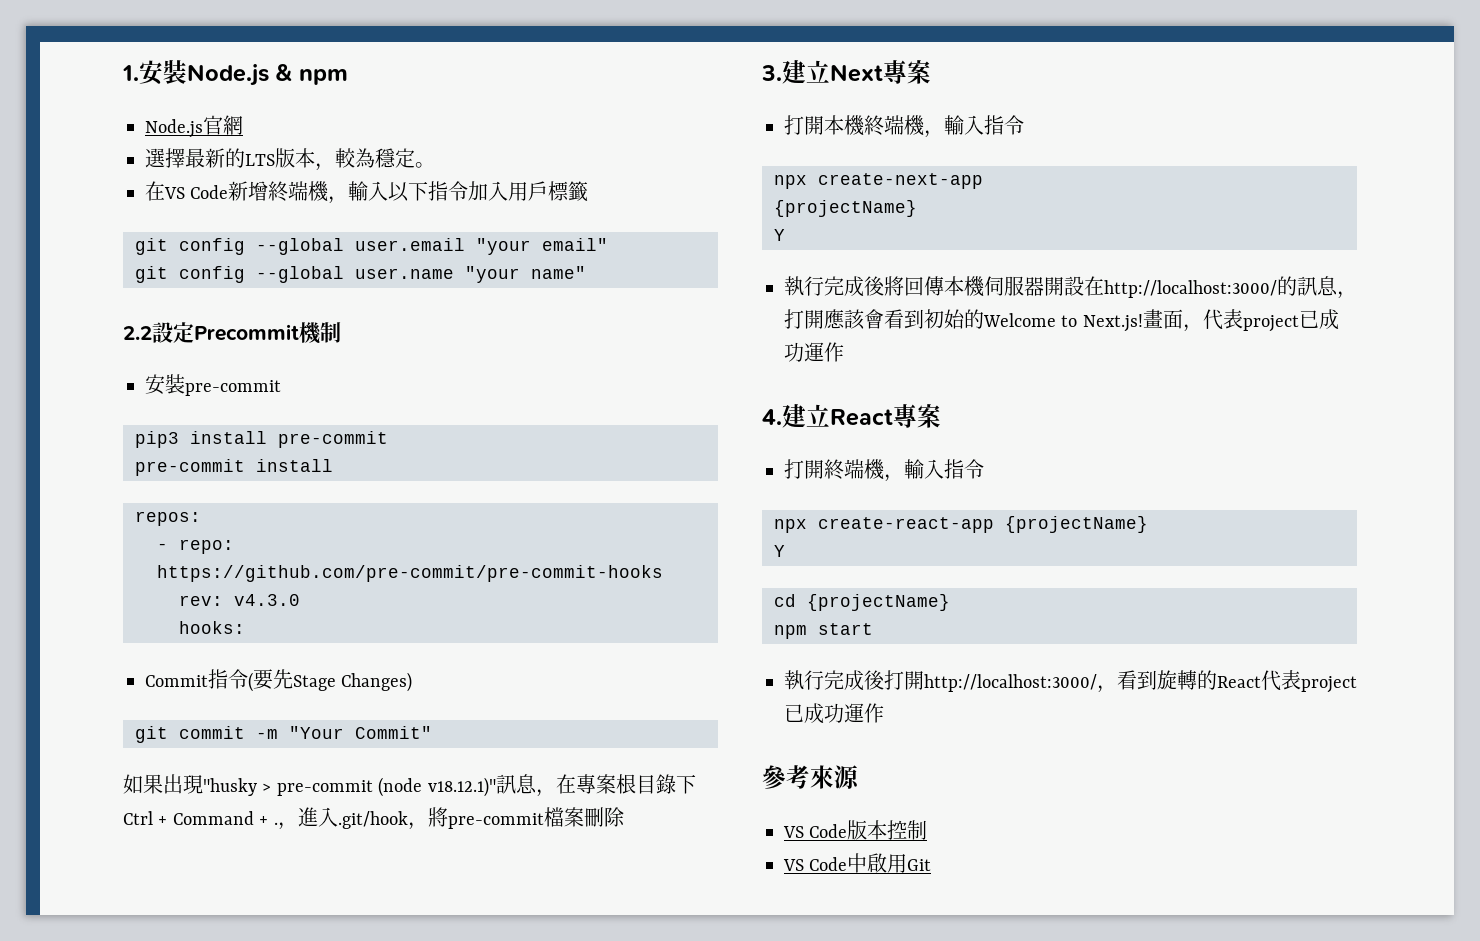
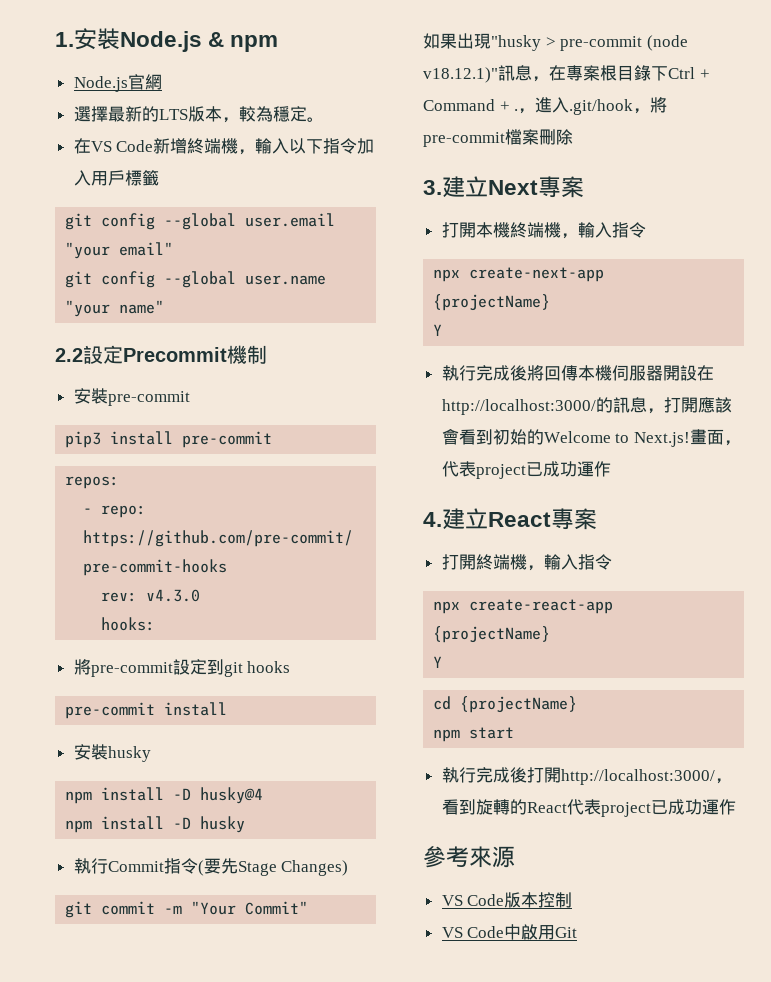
- pre-commit install
- Commit指令(要先Stage Changes)
+ 將pre-commit設定到git hooks
+ pre-commit install
+ 安裝husky
+ npm install -D husky@4
+ npm install -D husky
+ 執行Commit指令(要先Stage Changes)

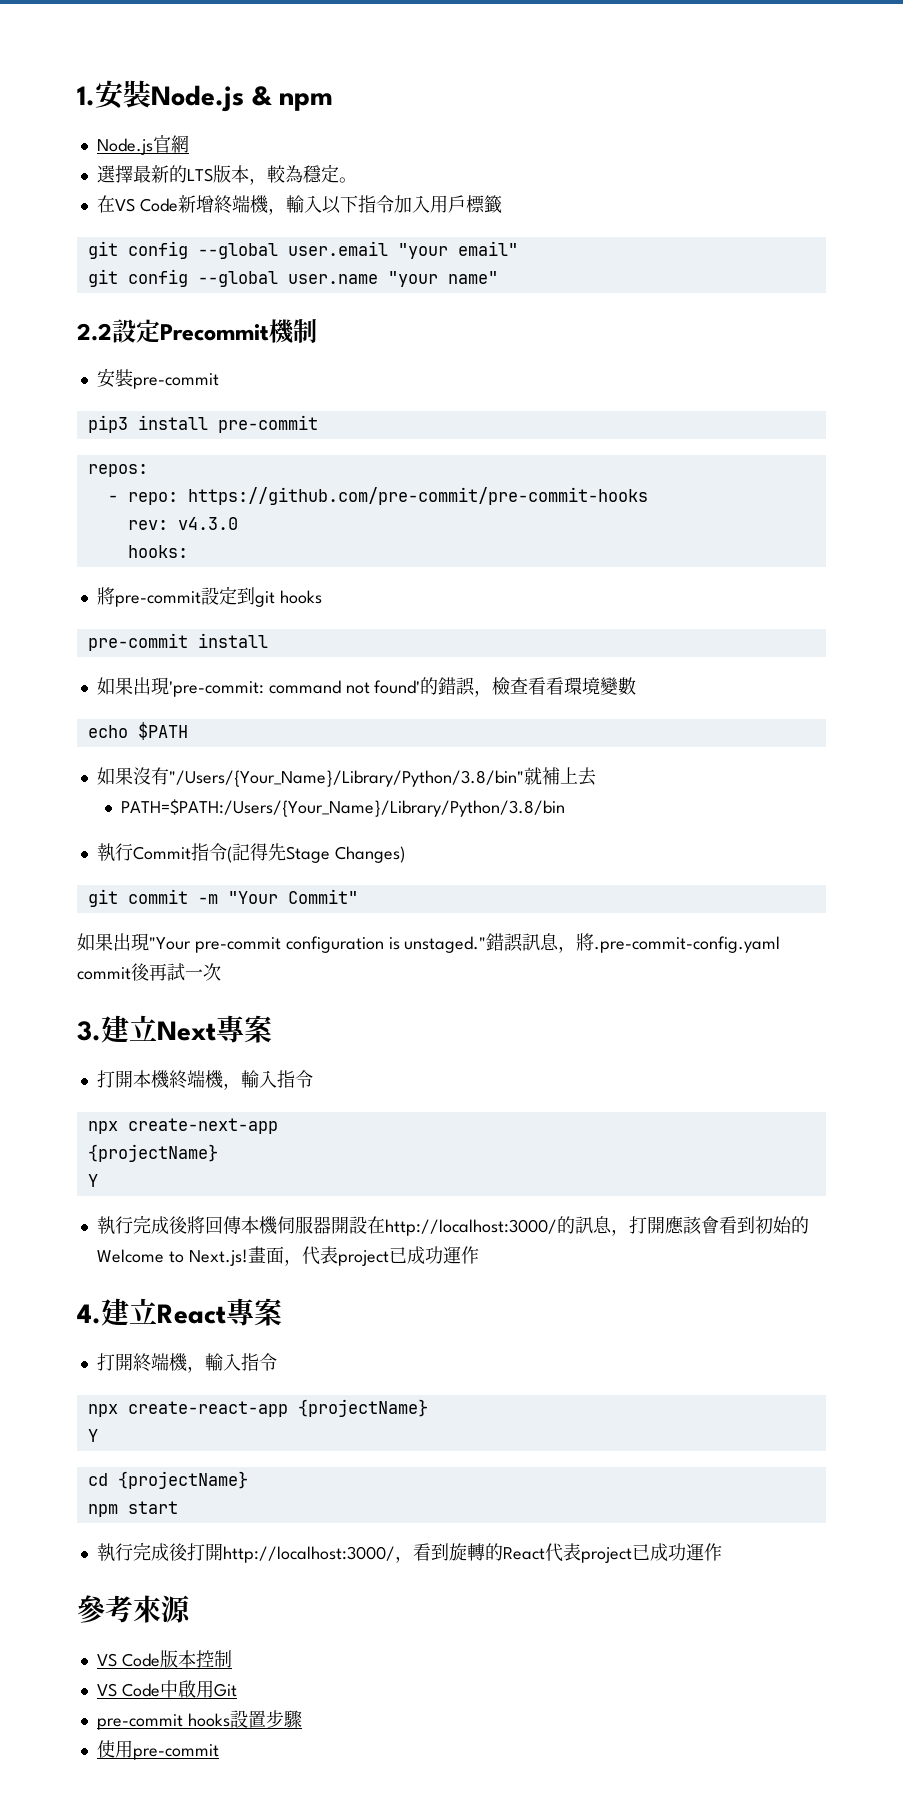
- 安裝husky
- npm install -D husky@4
- npm install -D husky
+ 如果出現'pre-commit: command not found'的錯誤，檢查看看環境變數
+ echo $PATH
+ 如果沒有"/Users/{Your_Name}/Library/Python/3.8/bin"就補上去
+ PATH=$PATH:/Users/{Your_Name}/Library/Python/3.8/bin
- 執行Commit指令(要先Stage Changes)
+ 執行Commit指令(記得先Stage Changes)
- 如果出現"husky > pre-commit (node v18.12.1)"訊息，在專案根目錄下Ctrl + Command + .，進入.git/hook，將pre-commit檔案刪除
+ 如果出現"Your pre-commit configuration is unstaged."錯誤訊息，將.pre-commit-config.yaml commit後再試一次
+ pre-commit hooks設置步驟
+ 使用pre-commit

